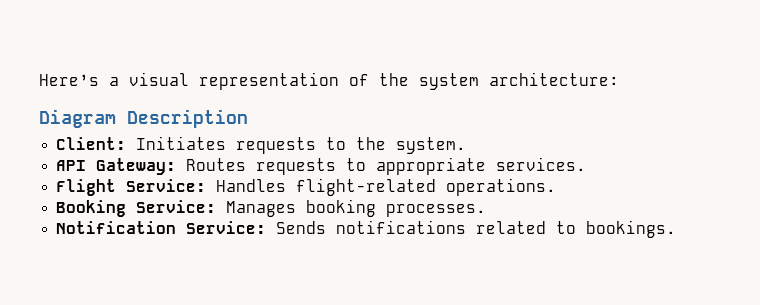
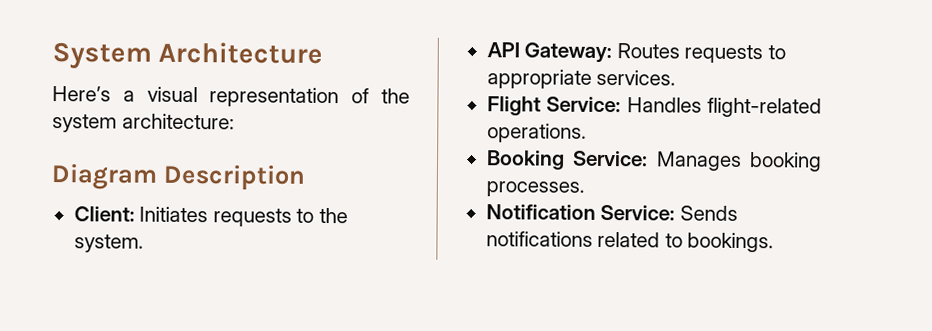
+ System Architecture

